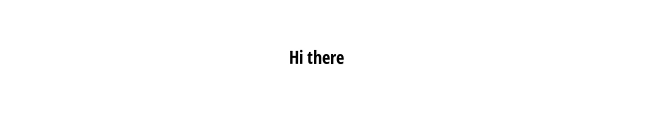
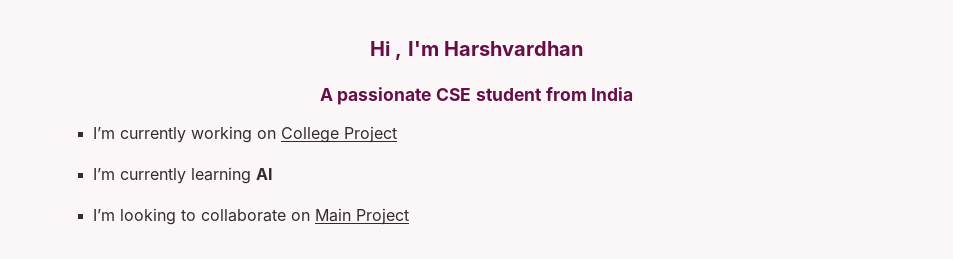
- Hi there
+ Hi , I'm Harshvardhan
+ A passionate CSE student from India
+ I’m currently working on College Project
+ I’m currently learning AI
+ I’m looking to collaborate on Main Project

